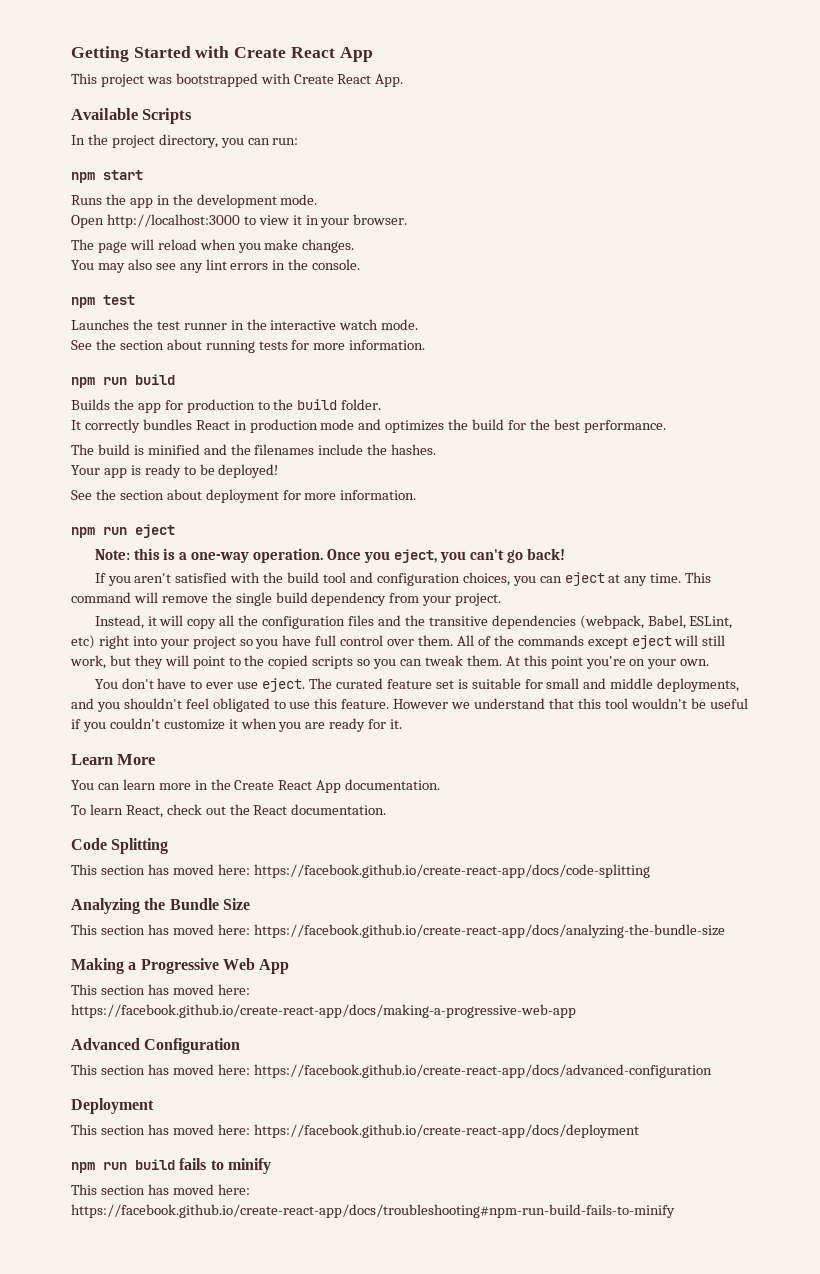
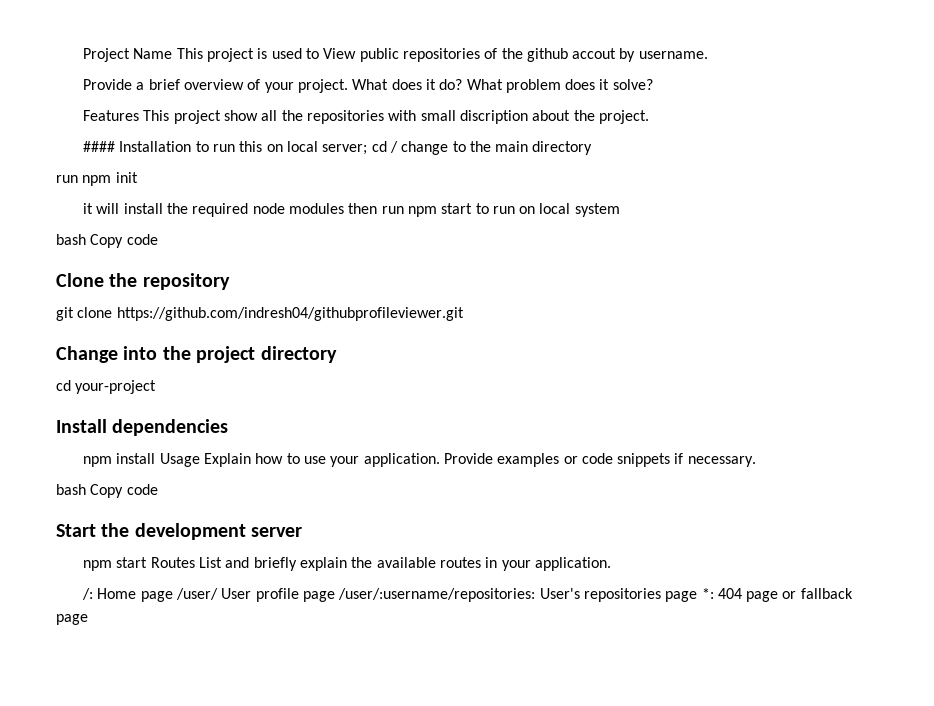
- Getting Started with Create React App
- This project was bootstrapped with Create React App.
- Available Scripts
- In the project directory, you can run:
- npm start
- Runs the app in the development mode.
- Open http://localhost:3000 to view it in your browser.
- The page will reload when you make changes.
- You may also see any lint errors in the console.
- npm test
- Launches the test runner in the interactive watch mode.
- See the section about running tests for more information.
- npm run build
- Builds the app for production to the build folder.
- It correctly bundles React in production mode and optimizes the build for the best performance.
- The build is minified and the filenames include the hashes.
- Your app is ready to be deployed!
- See the section about deployment for more information.
- npm run eject
- Note: this is a one-way operation. Once you eject, you can't go back!
- If you aren't satisfied with the build tool and configuration choices, you can eject at any time. This command will remove the single build dependency from your project.
- Instead, it will copy all the configuration files and the transitive dependencies (webpack, Babel, ESLint, etc) right into your project so you have full control over them. All of the commands except eject will still work, but they will point to the copied scripts so you can tweak them. At this point you're on your own.
- You don't have to ever use eject. The curated feature set is suitable for small and middle deployments, and you shouldn't feel obligated to use this feature. However we understand that this tool wouldn't be useful if you couldn't customize it when you are ready for it.
- Learn More
- You can learn more in the Create React App documentation.
- To learn React, check out the React documentation.
- Code Splitting
- This section has moved here: https://facebook.github.io/create-react-app/docs/code-splitting
- Analyzing the Bundle Size
- This section has moved here: https://facebook.github.io/create-react-app/docs/analyzing-the-bundle-size
- Making a Progressive Web App
- This section has moved here: https://facebook.github.io/create-react-app/docs/making-a-progressive-web-app
- Advanced Configuration
- This section has moved here: https://facebook.github.io/create-react-app/docs/advanced-configuration
- Deployment
- This section has moved here: https://facebook.github.io/create-react-app/docs/deployment
- npm run build fails to minify
- This section has moved here: https://facebook.github.io/create-react-app/docs/troubleshooting#npm-run-build-fails-to-minify
+ Project Name This project is used to View public repositories of the github accout by username.
+ Provide a brief overview of your project. What does it do? What problem does it solve?
+ Features This project show all the repositories with small discription about the project.
+ #### Installation to run this on local server; cd / change to the main directory
+ run npm init
+ it will install the required node modules then run npm start to run on local system
+ bash Copy code
+ Clone the repository
+ git clone https://github.com/indresh04/githubprofileviewer.git
+ Change into the project directory
+ cd your-project
+ Install dependencies
+ npm install Usage Explain how to use your application. Provide examples or code snippets if necessary.
+ bash Copy code
+ Start the development server
+ npm start Routes List and briefly explain the available routes in your application.
+ /: Home page /user/ User profile page /user/:username/repositories: User's repositories page *: 404 page or fallback page

